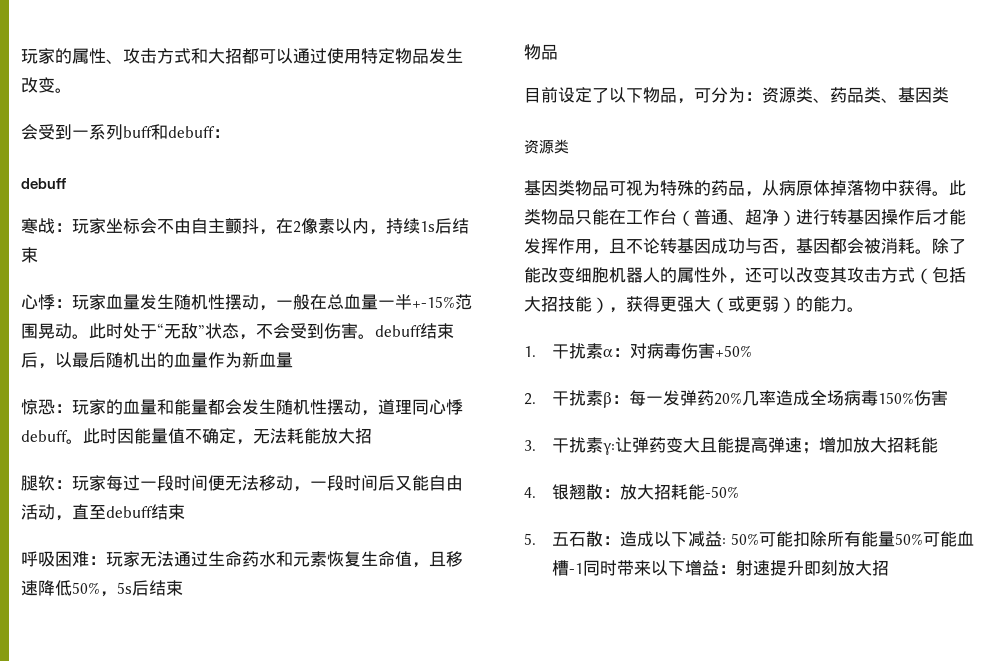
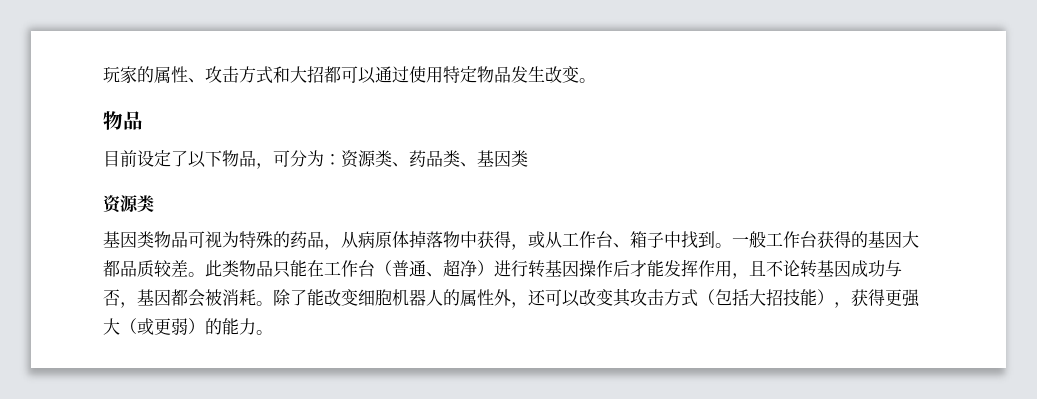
- 会受到一系列buff和debuff：
- debuff
- 寒战：玩家坐标会不由自主颤抖，在2像素以内，持续1s后结束
- 心悸：玩家血量发生随机性摆动，一般在总血量一半+-15%范围晃动。此时处于“无敌”状态，不会受到伤害。debuff结束后，以最后随机出的血量作为新血量
- 惊恐：玩家的血量和能量都会发生随机性摆动，道理同心悸debuff。此时因能量值不确定，无法耗能放大招
- 腿软：玩家每过一段时间便无法移动，一段时间后又能自由活动，直至debuff结束
- 呼吸困难：玩家无法通过生命药水和元素恢复生命值，且移速降低50%，5s后结束
- 基因类物品可视为特殊的药品，从病原体掉落物中获得。
+ 基因类物品可视为特殊的药品，从病原体掉落物中获得，或从工作台、箱子中找到。一般工作台获得的基因大都品质较差。
- 1.干扰素α：对病毒伤害+50%
- 2.干扰素β：每一发弹药20%几率造成全场病毒150%伤害
- 3.干扰素γ:让弹药变大且能提高弹速；增加放大招耗能
- 4.银翘散：放大招耗能-50%
- 5.五石散：造成以下减益: 50%可能扣除所有能量50%可能血槽-1同时带来以下增益：射速提升即刻放大招

